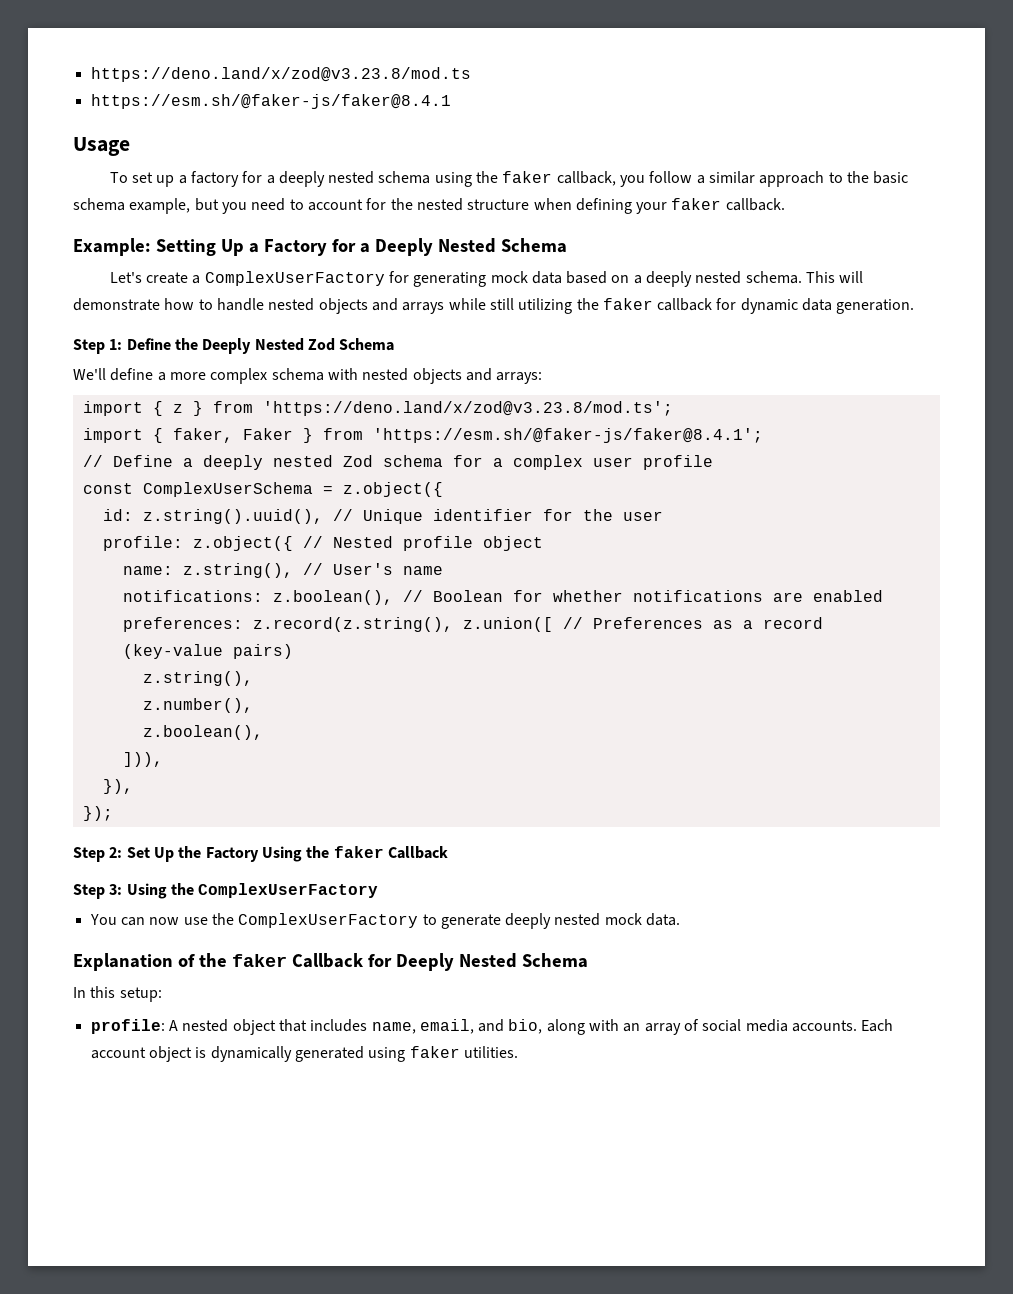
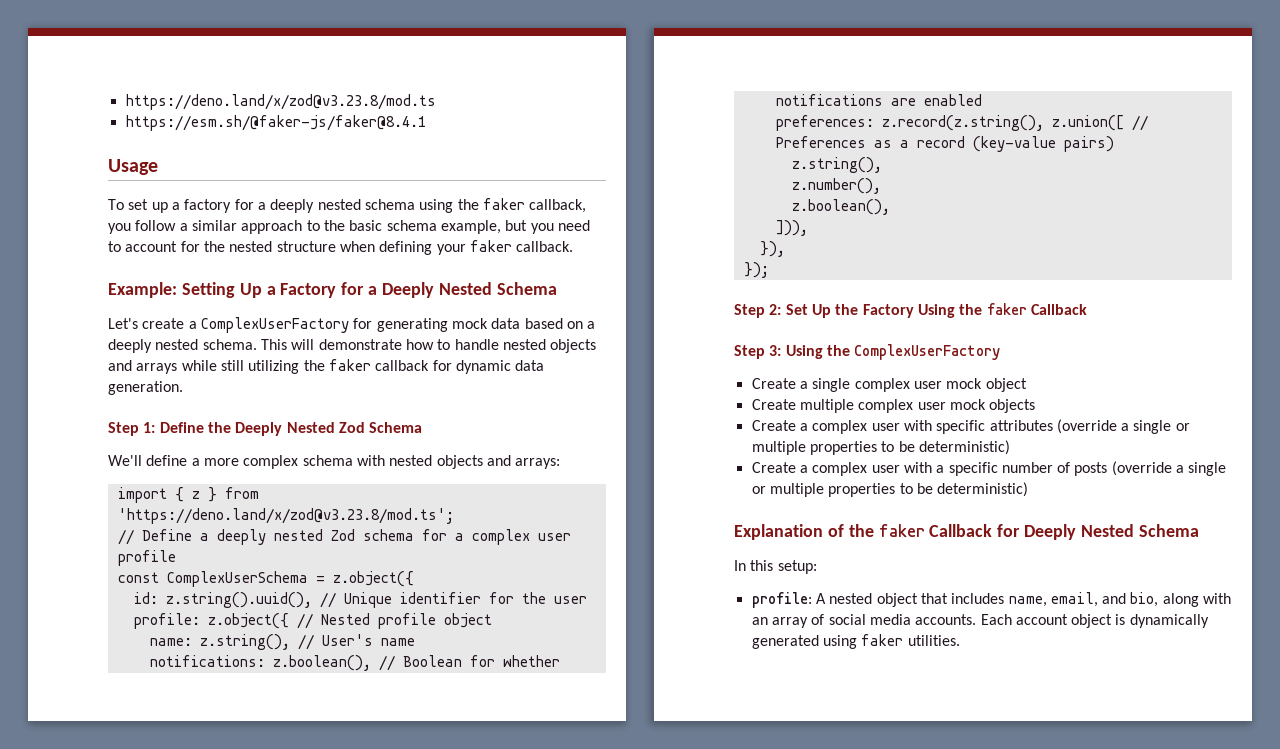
- import { faker, Faker } from 'https://esm.sh/@faker-js/faker@8.4.1';
- You can now use the ComplexUserFactory to generate deeply nested mock data.
+ Create a single complex user mock object
+ Create multiple complex user mock objects
+ Create a complex user with specific attributes (override a single or multiple properties to be deterministic)
+ Create a complex user with a specific number of posts (override a single or multiple properties to be deterministic)

